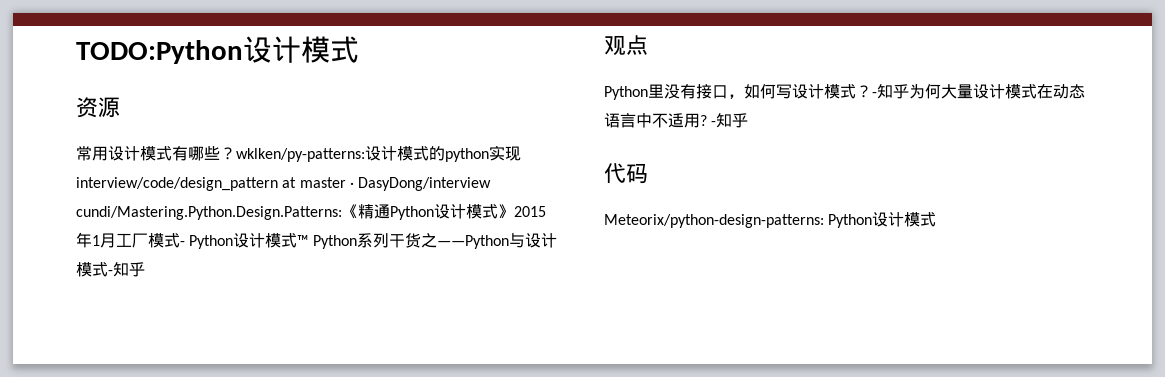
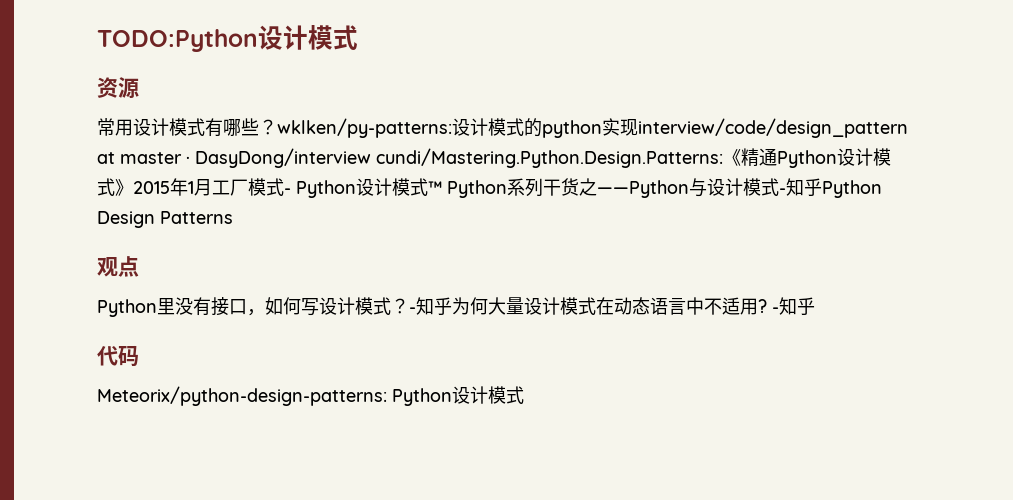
- 常用设计模式有哪些？wklken/py-patterns:设计模式的python实现interview/code/design_pattern at master · DasyDong/interview cundi/Mastering.Python.Design.Patterns:《精通Python设计模式》2015年1月工厂模式- Python设计模式™ Python系列干货之——Python与设计模式-知乎
+ 常用设计模式有哪些？wklken/py-patterns:设计模式的python实现interview/code/design_pattern at master · DasyDong/interview cundi/Mastering.Python.Design.Patterns:《精通Python设计模式》2015年1月工厂模式- Python设计模式™ Python系列干货之——Python与设计模式-知乎Python Design Patterns

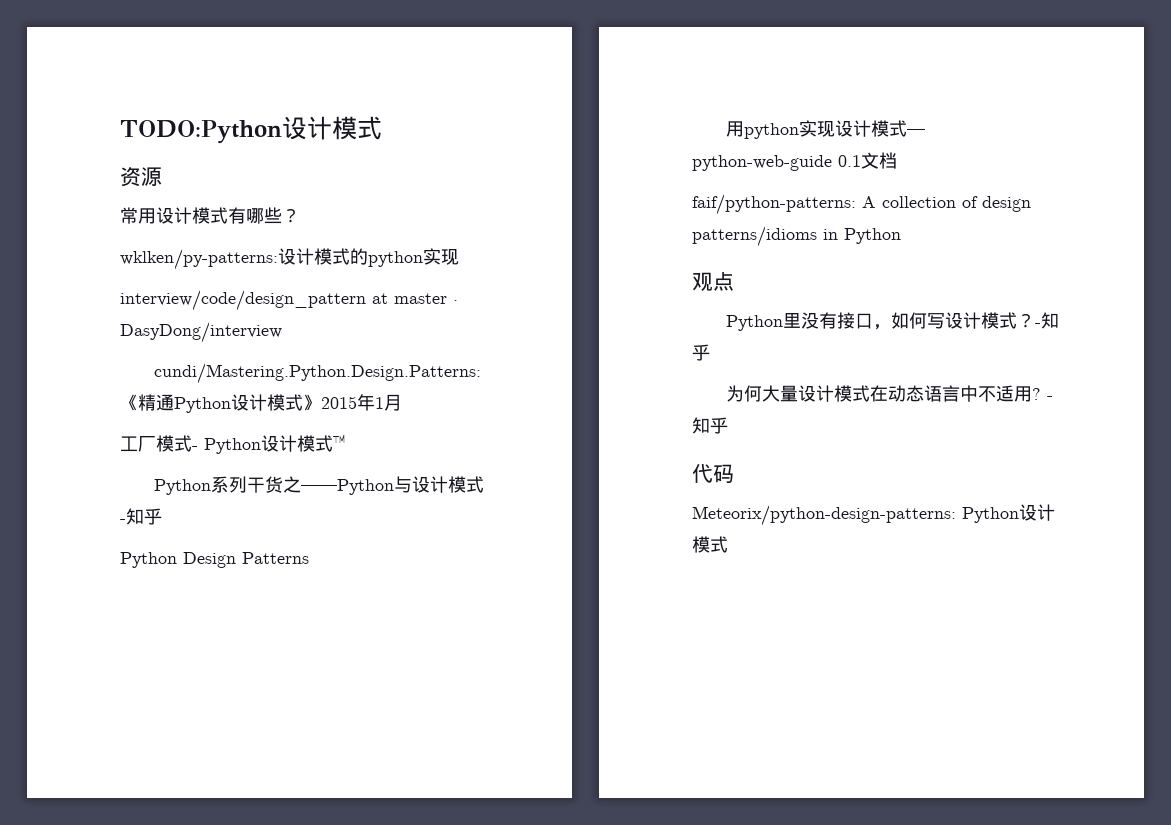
- 常用设计模式有哪些？wklken/py-patterns:设计模式的python实现interview/code/design_pattern at master · DasyDong/interview cundi/Mastering.Python.Design.Patterns:《精通Python设计模式》2015年1月工厂模式- Python设计模式™ Python系列干货之——Python与设计模式-知乎Python Design Patterns
+ 常用设计模式有哪些？
+ wklken/py-patterns:设计模式的python实现
+ interview/code/design_pattern at master · DasyDong/interview
+ cundi/Mastering.Python.Design.Patterns:《精通Python设计模式》2015年1月
+ 工厂模式- Python设计模式™
+ Python系列干货之——Python与设计模式-知乎
+ Python Design Patterns
+ 用python实现设计模式— python-web-guide 0.1文档
+ faif/python-patterns: A collection of design patterns/idioms in Python
- Python里没有接口，如何写设计模式？-知乎为何大量设计模式在动态语言中不适用?
+ Python里没有接口，如何写设计模式？-知乎
+ 为何大量设计模式在动态语言中不适用?

